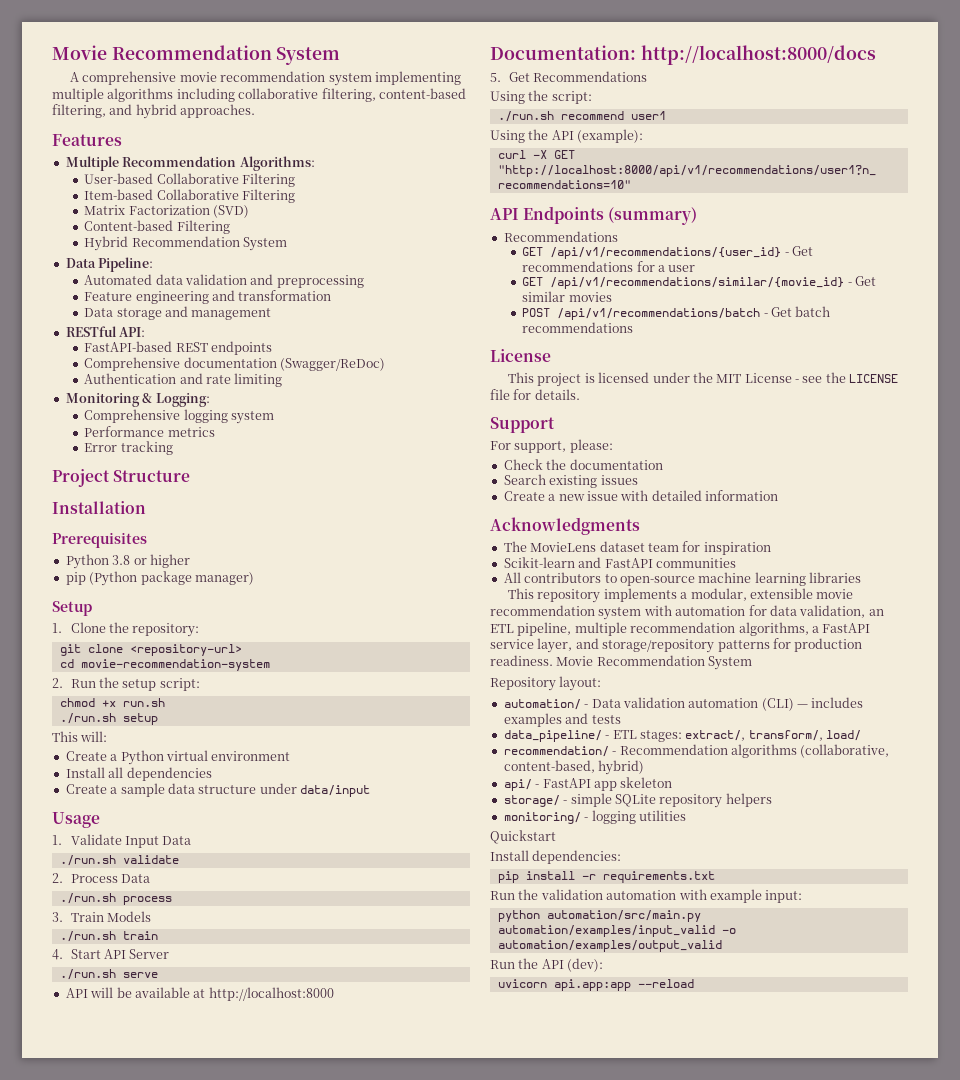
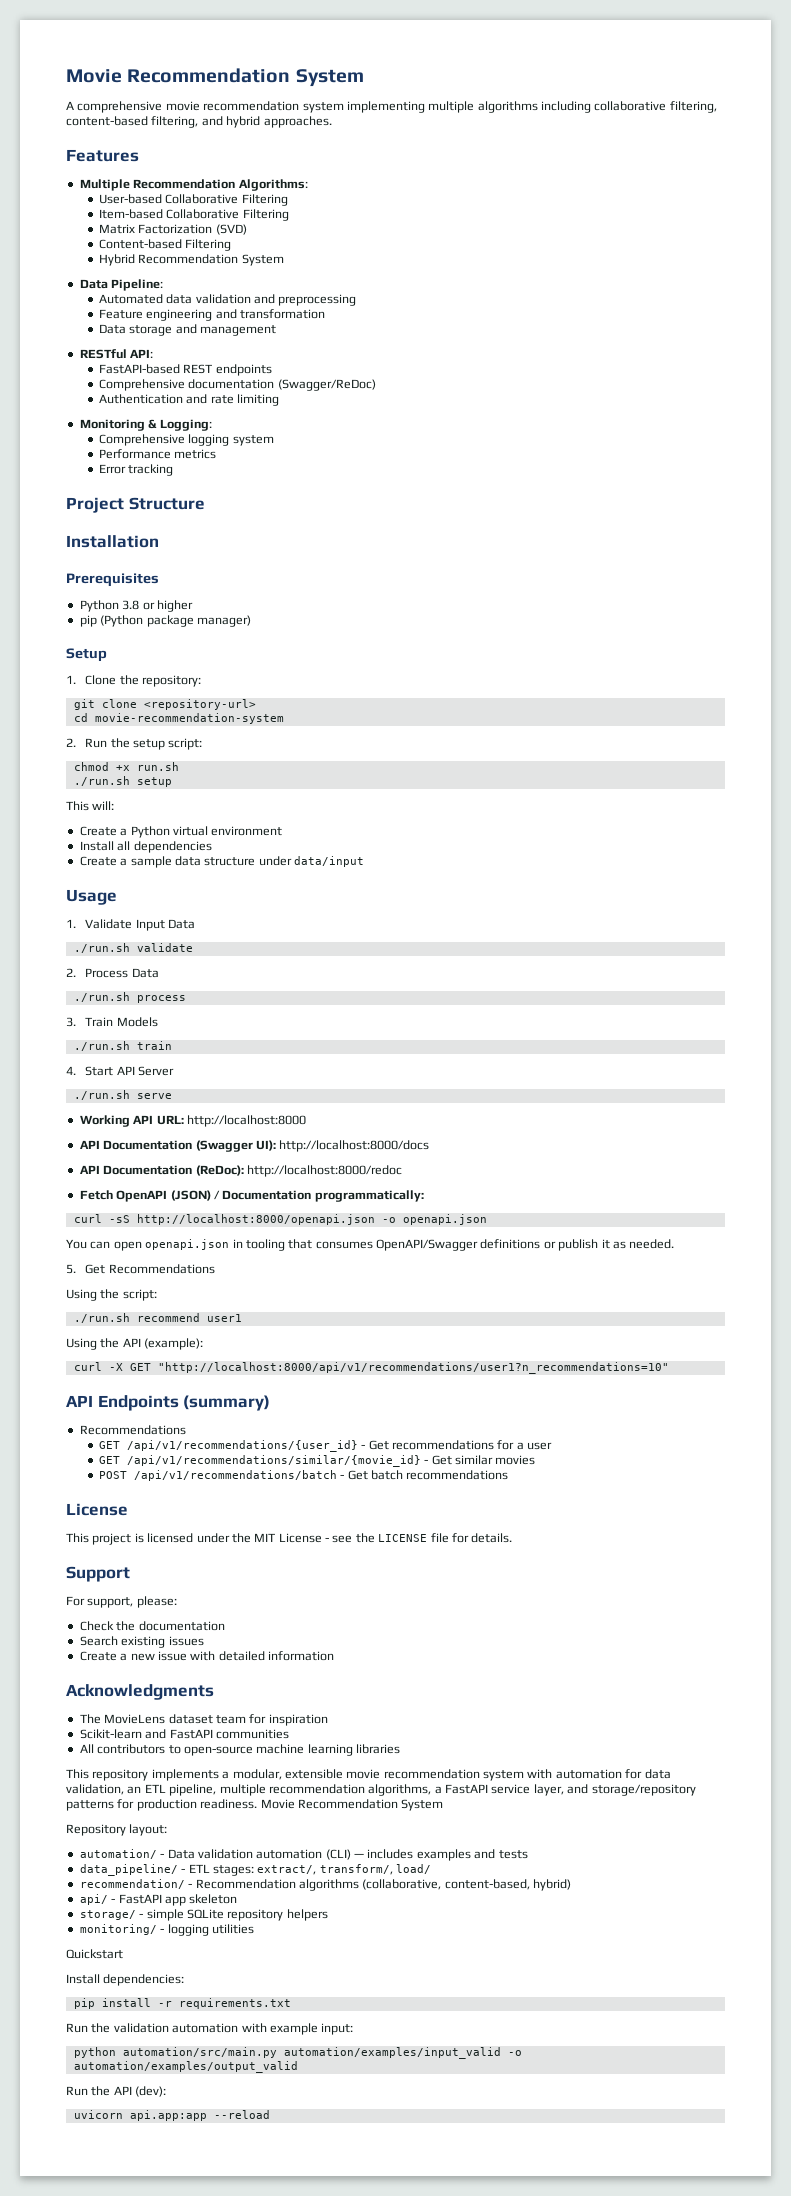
- API will be available at http://localhost:8000
- Documentation: http://localhost:8000/docs
+ Working API URL: http://localhost:8000
+ API Documentation (Swagger UI): http://localhost:8000/docs
+ API Documentation (ReDoc): http://localhost:8000/redoc
+ Fetch OpenAPI (JSON) / Documentation programmatically:
+ curl -sS http://localhost:8000/openapi.json -o openapi.json
+ You can open openapi.json in tooling that consumes OpenAPI/Swagger definitions or publish it as needed.

